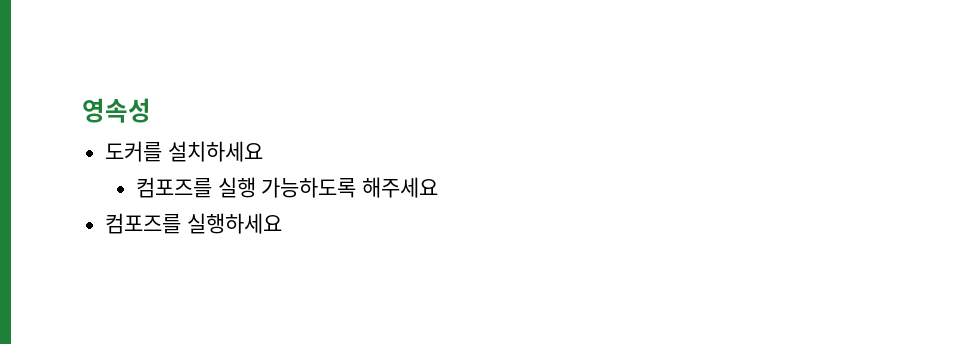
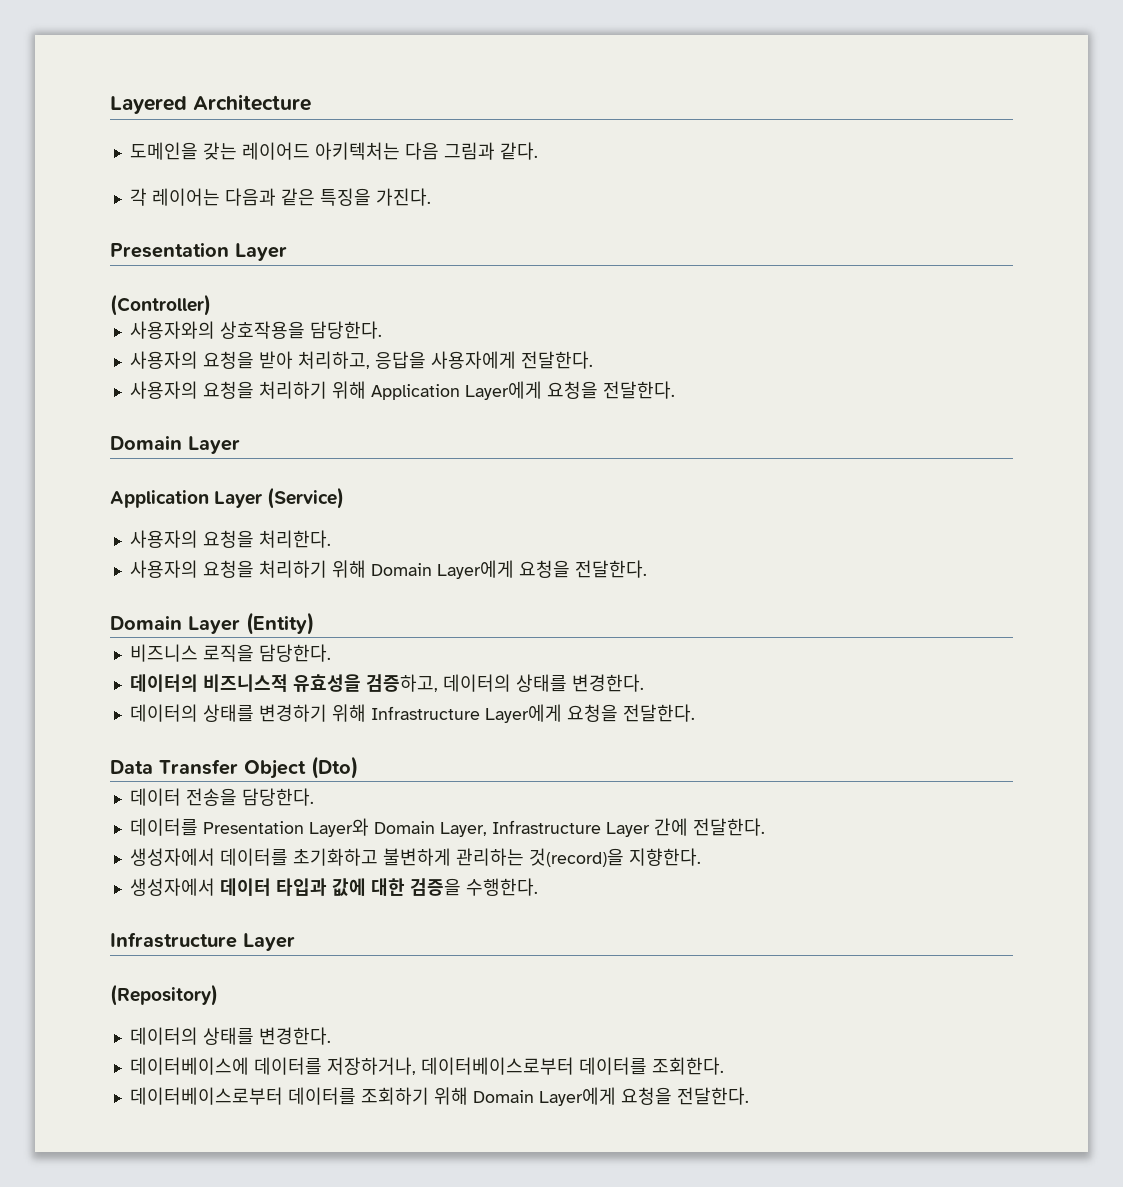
- 영속성
- 도커를 설치하세요
- 컴포즈를 실행 가능하도록 해주세요
- 컴포즈를 실행하세요
+ Layered Architecture
+ 도메인을 갖는 레이어드 아키텍처는 다음 그림과 같다.
+ 각 레이어는 다음과 같은 특징을 가진다.
+ Presentation Layer
+ (Controller)
+ 사용자와의 상호작용을 담당한다.
+ 사용자의 요청을 받아 처리하고, 응답을 사용자에게 전달한다.
+ 사용자의 요청을 처리하기 위해 Application Layer에게 요청을 전달한다.
+ Domain Layer
+ Application Layer (Service)
+ 사용자의 요청을 처리한다.
+ 사용자의 요청을 처리하기 위해 Domain Layer에게 요청을 전달한다.
+ Domain Layer (Entity)
+ 비즈니스 로직을 담당한다.
+ 데이터의 비즈니스적 유효성을 검증하고, 데이터의 상태를 변경한다.
+ 데이터의 상태를 변경하기 위해 Infrastructure Layer에게 요청을 전달한다.
+ Data Transfer Object (Dto)
+ 데이터 전송을 담당한다.
+ 데이터를 Presentation Layer와 Domain Layer, Infrastructure Layer 간에 전달한다.
+ 생성자에서 데이터를 초기화하고 불변하게 관리하는 것(record)을 지향한다.
+ 생성자에서 데이터 타입과 값에 대한 검증을 수행한다.
+ Infrastructure Layer
+ (Repository)
+ 데이터의 상태를 변경한다.
+ 데이터베이스에 데이터를 저장하거나, 데이터베이스로부터 데이터를 조회한다.
+ 데이터베이스로부터 데이터를 조회하기 위해 Domain Layer에게 요청을 전달한다.

